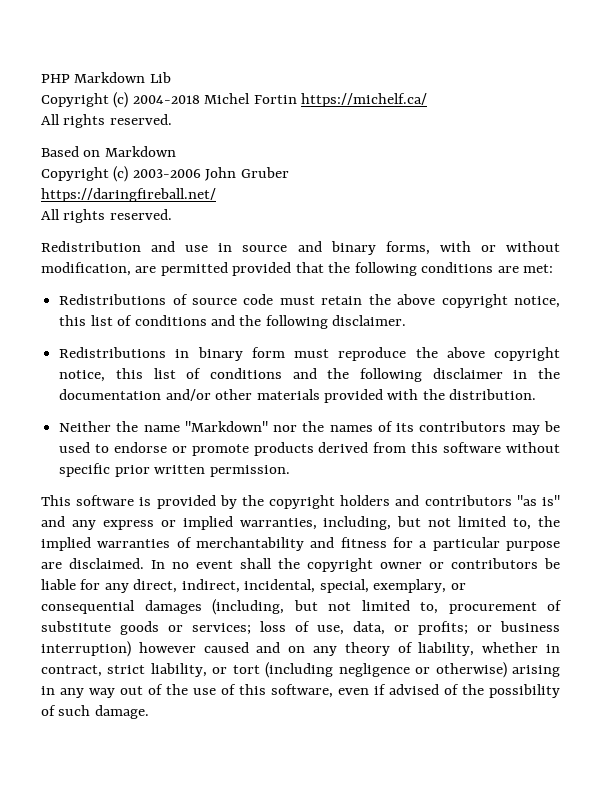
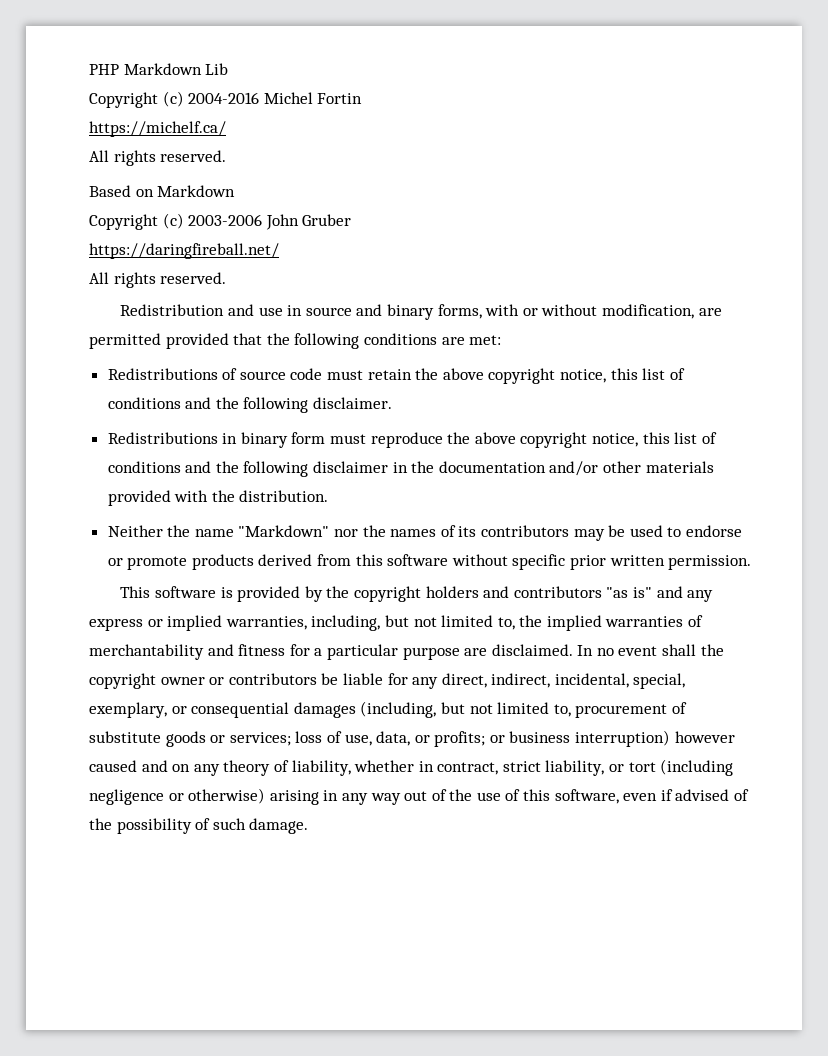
- Copyright (c) 2004-2018 Michel Fortin https://michelf.ca/
+ Copyright (c) 2004-2016 Michel Fortin
+ https://michelf.ca/

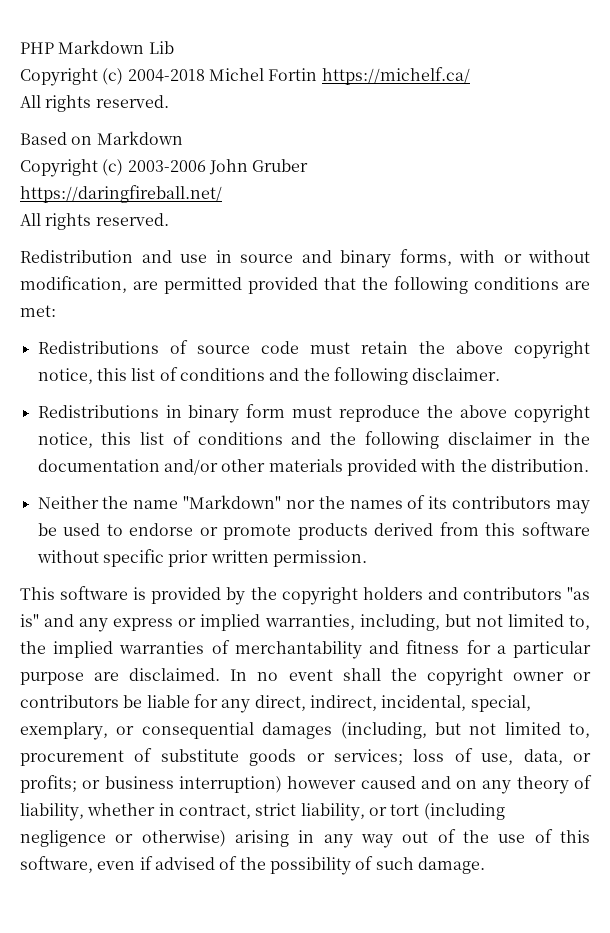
- Copyright (c) 2004-2016 Michel Fortin
- https://michelf.ca/
+ Copyright (c) 2004-2018 Michel Fortin https://michelf.ca/

